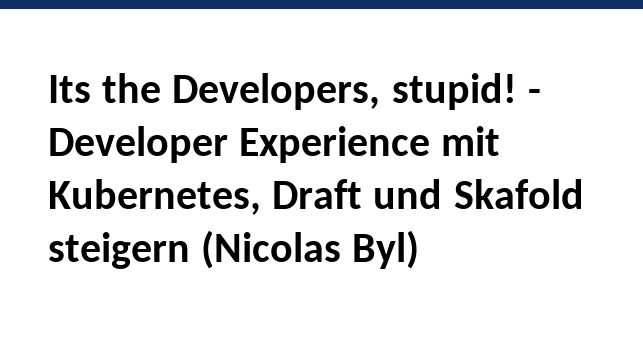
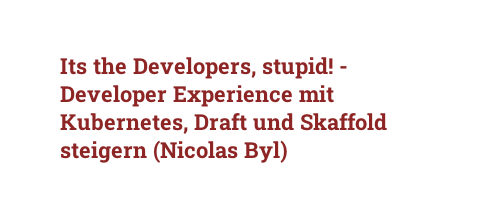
- - Developer Experience mit Kubernetes, Draft und Skafold steigern (Nicolas Byl)
+ - Developer Experience mit Kubernetes, Draft und Skaffold steigern (Nicolas Byl)

